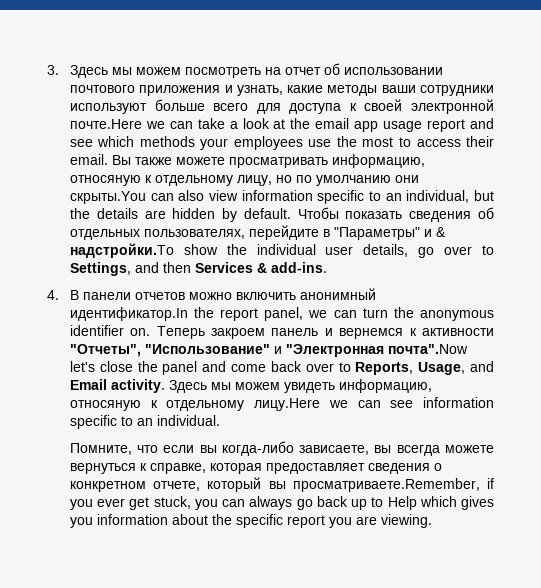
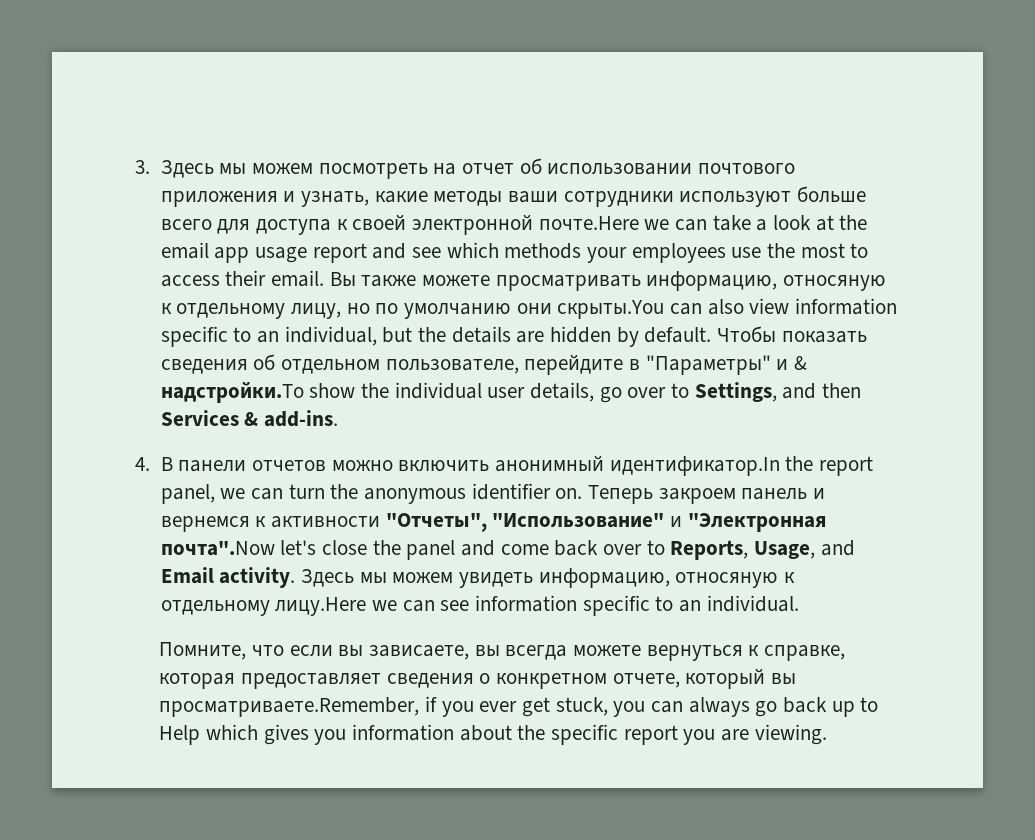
- Чтобы показать сведения об отдельных пользователях, перейдите в "Параметры" и & надстройки.To show the individual user details, go over to Settings, and then Services & add-ins.
+ Чтобы показать сведения об отдельном пользователе, перейдите в "Параметры" и & надстройки.To show the individual user details, go over to Settings, and then Services & add-ins.
- Помните, что если вы когда-либо зависаете, вы всегда можете вернуться к справке, которая предоставляет сведения о конкретном отчете, который вы просматриваете.Remember, if you ever get stuck, you can always go back up to Help which gives you information about the specific report you are viewing.
+ Помните, что если вы зависаете, вы всегда можете вернуться к справке, которая предоставляет сведения о конкретном отчете, который вы просматриваете.Remember, if you ever get stuck, you can always go back up to Help which gives you information about the specific report you are viewing.

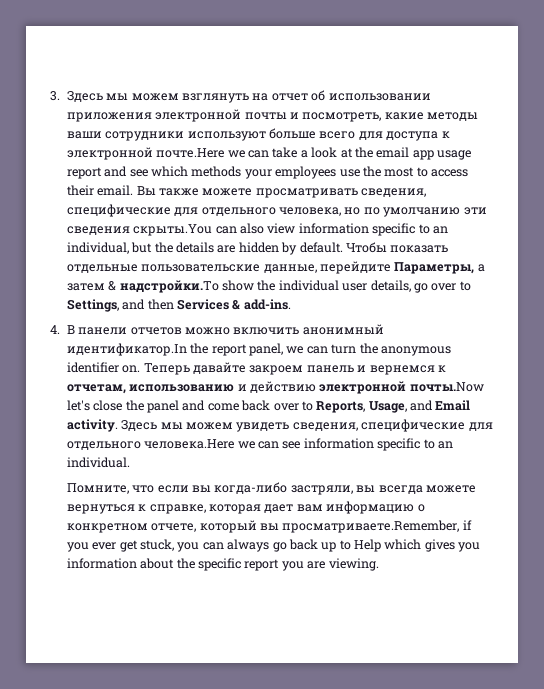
- 3. Здесь мы можем посмотреть на отчет об использовании почтового приложения и узнать, какие методы ваши сотрудники используют больше всего для доступа к своей электронной почте.Here we can take a look at the email app usage report and see which methods your employees use the most to access their email.
+ 3. Здесь мы можем взглянуть на отчет об использовании приложения электронной почты и посмотреть, какие методы ваши сотрудники используют больше всего для доступа к электронной почте.Here we can take a look at the email app usage report and see which methods your employees use the most to access their email.
- Вы также можете просматривать информацию, относяную к отдельному лицу, но по умолчанию они скрыты.You can also view information specific to an individual, but the details are hidden by default.
+ Вы также можете просматривать сведения, специфические для отдельного человека, но по умолчанию эти сведения скрыты.You can also view information specific to an individual, but the details are hidden by default.
- Чтобы показать сведения об отдельном пользователе, перейдите в "Параметры" и & надстройки.To show the individual user details, go over to Settings, and then Services & add-ins.
+ Чтобы показать отдельные пользовательские данные, перейдите Параметры, а затем & надстройки.To show the individual user details, go over to Settings, and then Services & add-ins.
- Теперь закроем панель и вернемся к активности "Отчеты", "Использование" и "Электронная почта".Now let's close the panel and come back over to Reports, Usage, and Email activity.
+ Теперь давайте закроем панель и вернемся к отчетам, использованию и действию электронной почты.Now let's close the panel and come back over to Reports, Usage, and Email activity.
- Здесь мы можем увидеть информацию, относяную к отдельному лицу.Here we can see information specific to an individual.
+ Здесь мы можем увидеть сведения, специфические для отдельного человека.Here we can see information specific to an individual.
- Помните, что если вы зависаете, вы всегда можете вернуться к справке, которая предоставляет сведения о конкретном отчете, который вы просматриваете.Remember, if you ever get stuck, you can always go back up to Help which gives you information about the specific report you are viewing.
+ Помните, что если вы когда-либо застряли, вы всегда можете вернуться к справке, которая дает вам информацию о конкретном отчете, который вы просматриваете.Remember, if you ever get stuck, you can always go back up to Help which gives you information about the specific report you are viewing.

